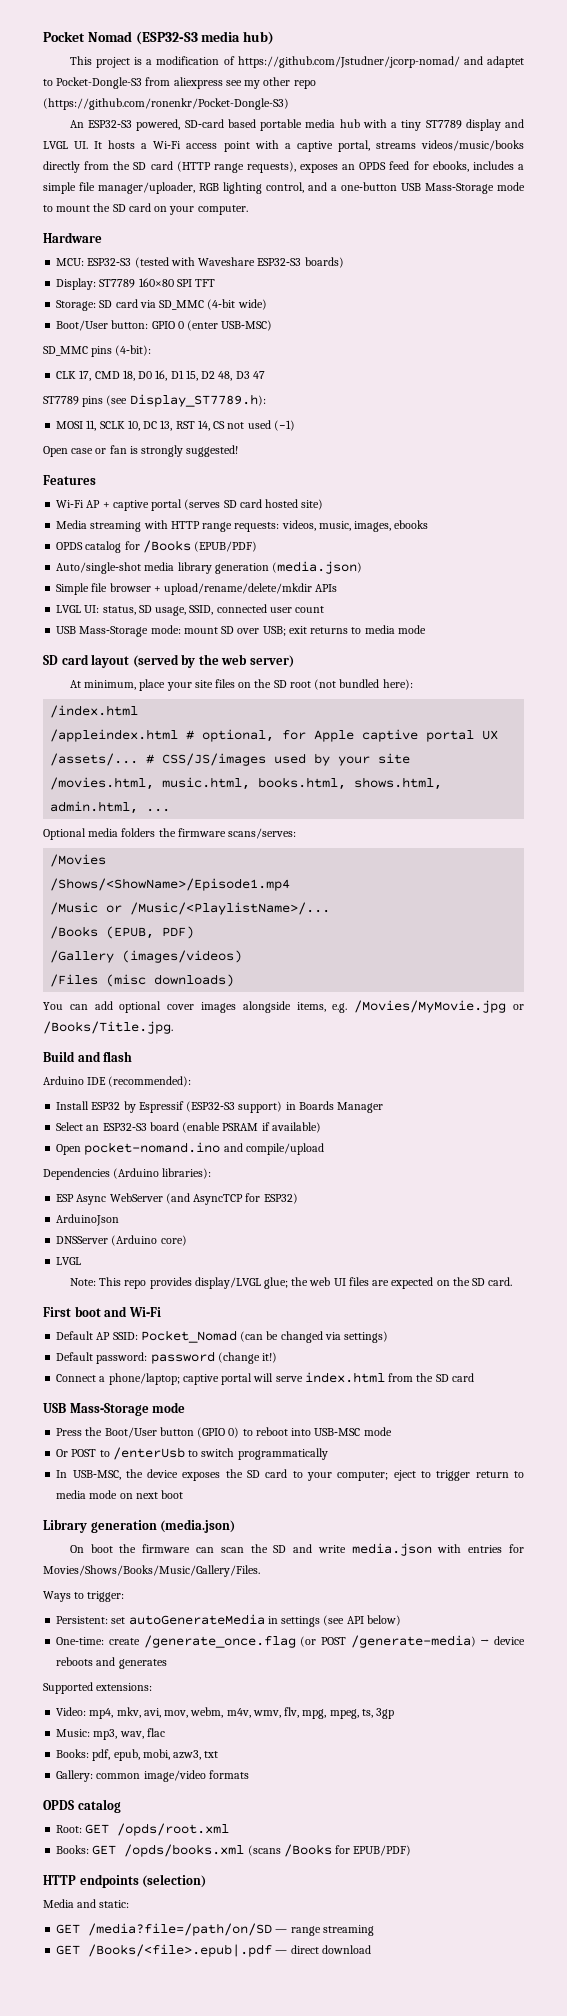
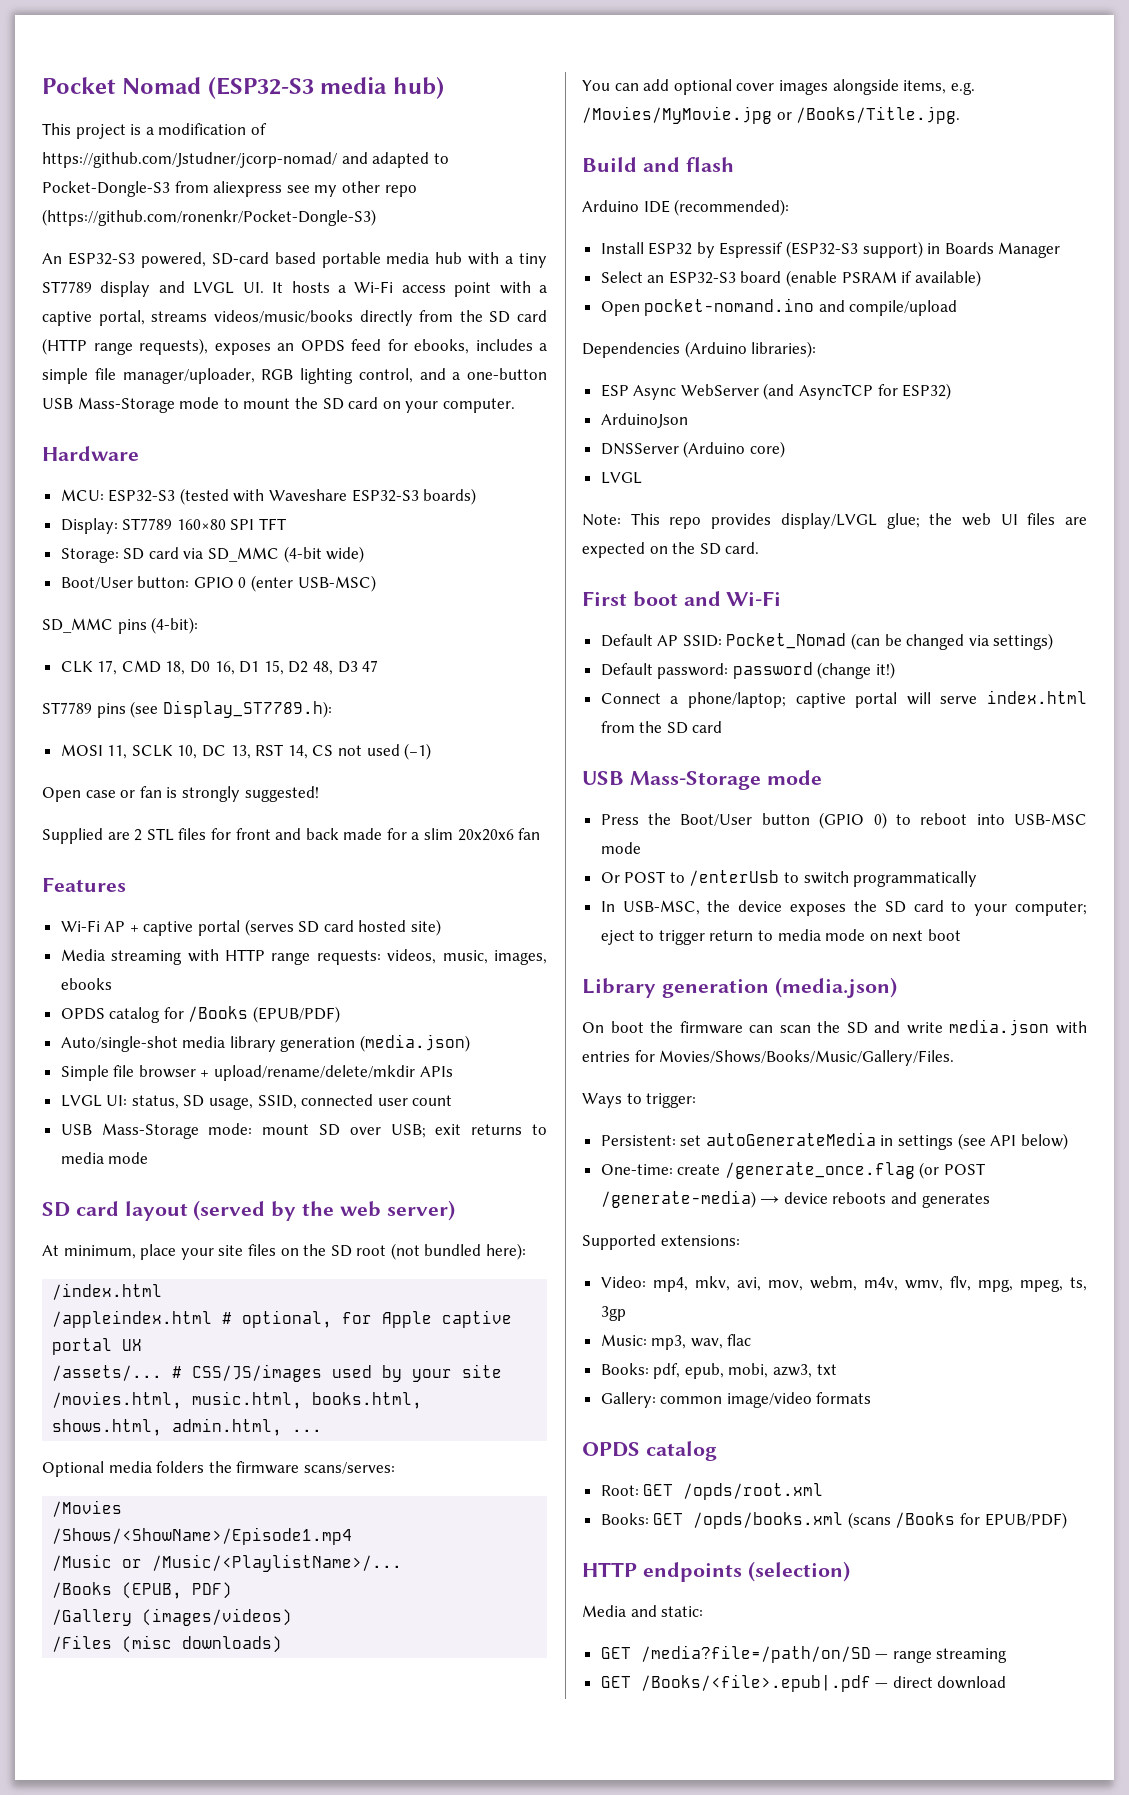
- This project is a modification of https://github.com/Jstudner/jcorp-nomad/ and adaptet to Pocket-Dongle-S3 from aliexpress see my other repo (https://github.com/ronenkr/Pocket-Dongle-S3)
+ This project is a modification of https://github.com/Jstudner/jcorp-nomad/ and adapted to Pocket-Dongle-S3 from aliexpress see my other repo (https://github.com/ronenkr/Pocket-Dongle-S3)
+ Supplied are 2 STL files for front and back made for a slim 20x20x6 fan

